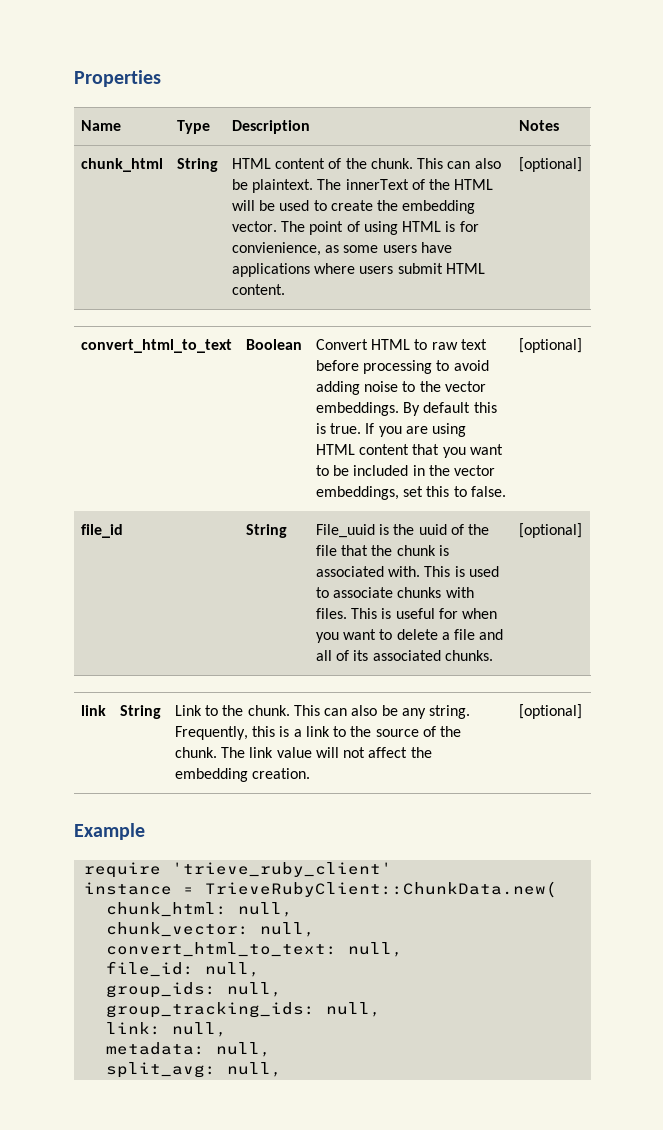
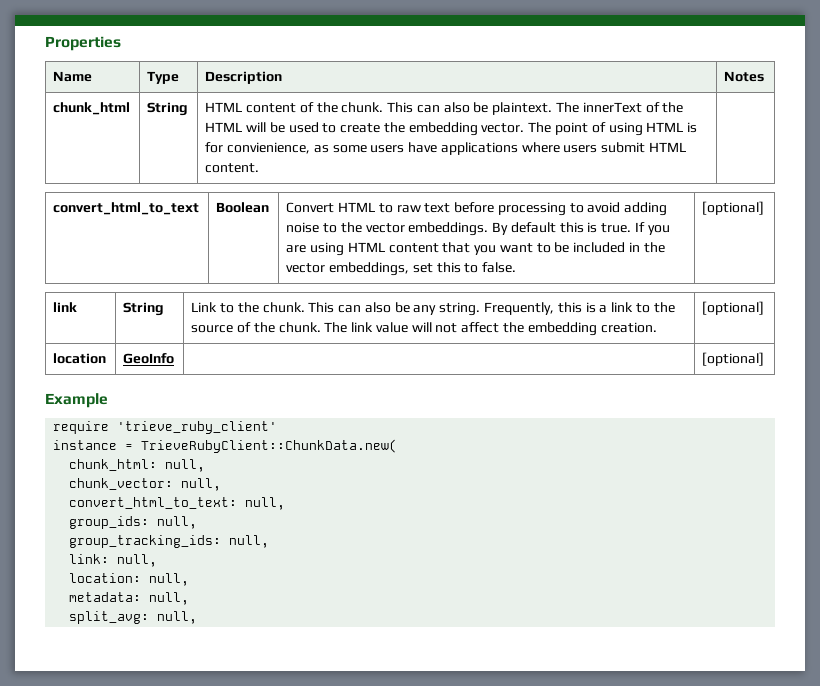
- The point of using HTML is for convienience, as some users have applications where users submit HTML content. | [optional]
+ The point of using HTML is for convienience, as some users have applications where users submit HTML content.
- file_id | String | File_uuid is the uuid of the file that the chunk is associated with. This is used to associate chunks with files. This is useful for when you want to delete a file and all of its associated chunks. | [optional]
+ location | GeoInfo | | [optional]
- file_id: null,
+ location: null,

